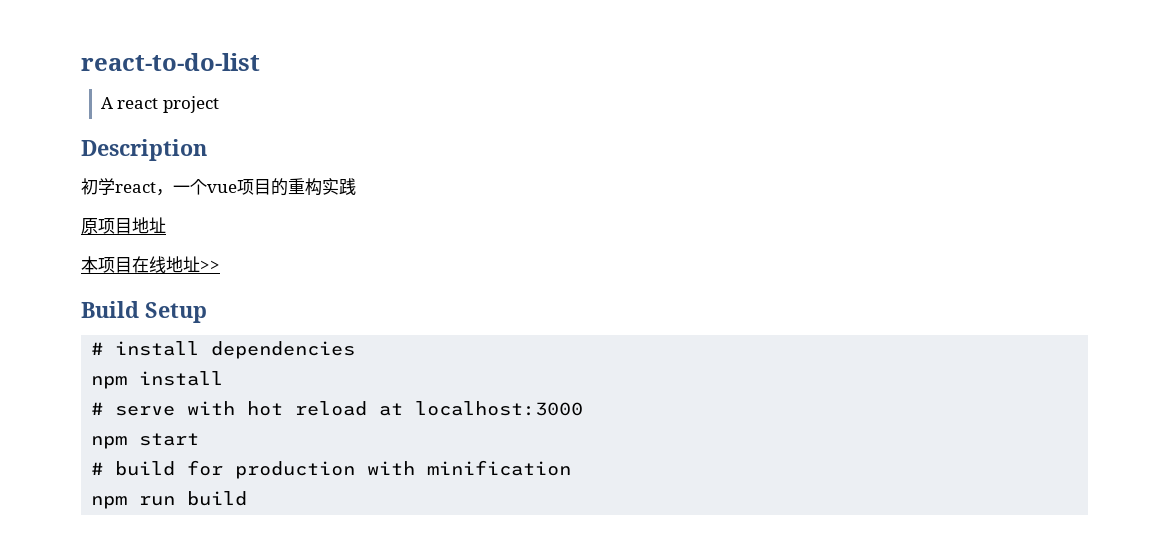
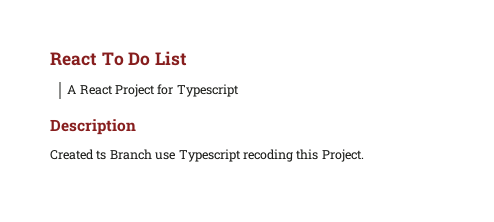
- react-to-do-list
- A react project
+ React To Do List
+ A React Project for Typescript
  Description
- 初学react，一个vue项目的重构实践
- 原项目地址
- 本项目在线地址>>
- Build Setup
- # install dependencies
- npm install
- # serve with hot reload at localhost:3000
- npm start
- # build for production with minification
- npm run build
+ Created ts Branch use Typescript recoding this Project.

